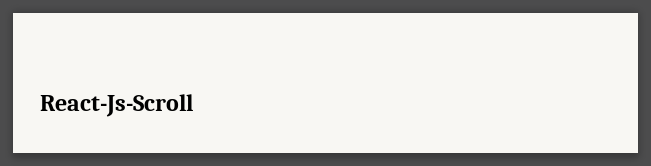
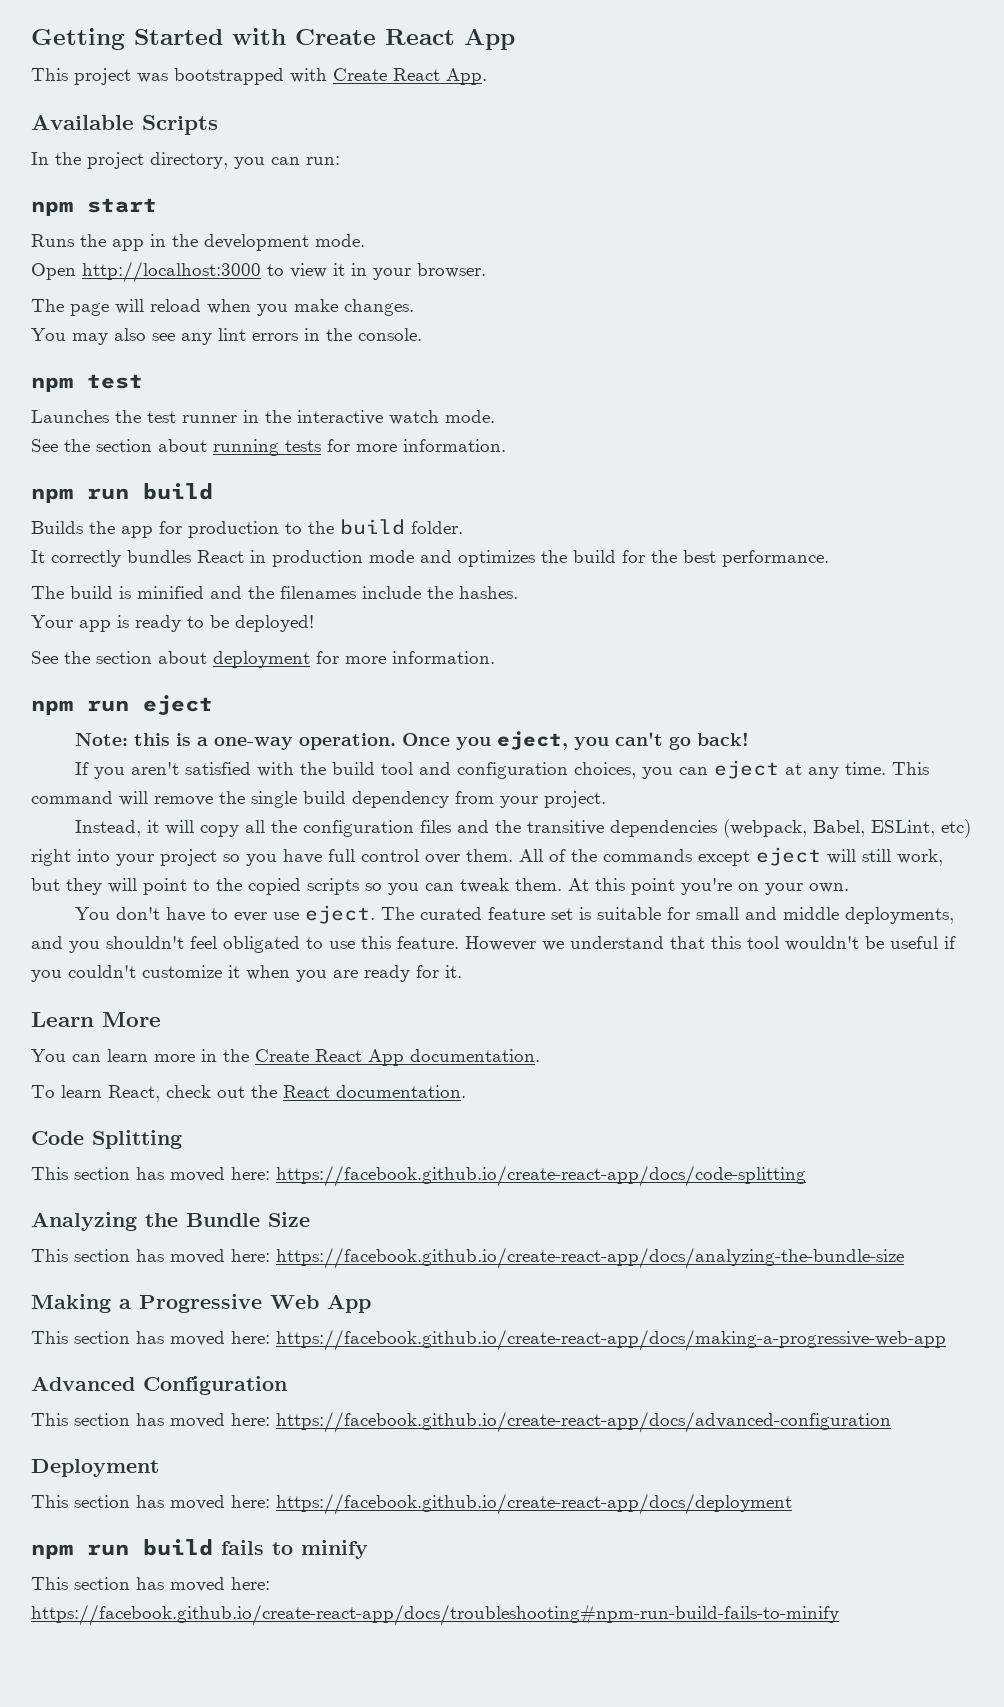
- React-Js-Scroll
+ Getting Started with Create React App
+ This project was bootstrapped with Create React App.
+ Available Scripts
+ In the project directory, you can run:
+ npm start
+ Runs the app in the development mode.
+ Open http://localhost:3000 to view it in your browser.
+ The page will reload when you make changes.
+ You may also see any lint errors in the console.
+ npm test
+ Launches the test runner in the interactive watch mode.
+ See the section about running tests for more information.
+ npm run build
+ Builds the app for production to the build folder.
+ It correctly bundles React in production mode and optimizes the build for the best performance.
+ The build is minified and the filenames include the hashes.
+ Your app is ready to be deployed!
+ See the section about deployment for more information.
+ npm run eject
+ Note: this is a one-way operation. Once you eject, you can't go back!
+ If you aren't satisfied with the build tool and configuration choices, you can eject at any time. This command will remove the single build dependency from your project.
+ Instead, it will copy all the configuration files and the transitive dependencies (webpack, Babel, ESLint, etc) right into your project so you have full control over them. All of the commands except eject will still work, but they will point to the copied scripts so you can tweak them. At this point you're on your own.
+ You don't have to ever use eject. The curated feature set is suitable for small and middle deployments, and you shouldn't feel obligated to use this feature. However we understand that this tool wouldn't be useful if you couldn't customize it when you are ready for it.
+ Learn More
+ You can learn more in the Create React App documentation.
+ To learn React, check out the React documentation.
+ Code Splitting
+ This section has moved here: https://facebook.github.io/create-react-app/docs/code-splitting
+ Analyzing the Bundle Size
+ This section has moved here: https://facebook.github.io/create-react-app/docs/analyzing-the-bundle-size
+ Making a Progressive Web App
+ This section has moved here: https://facebook.github.io/create-react-app/docs/making-a-progressive-web-app
+ Advanced Configuration
+ This section has moved here: https://facebook.github.io/create-react-app/docs/advanced-configuration
+ Deployment
+ This section has moved here: https://facebook.github.io/create-react-app/docs/deployment
+ npm run build fails to minify
+ This section has moved here: https://facebook.github.io/create-react-app/docs/troubleshooting#npm-run-build-fails-to-minify

